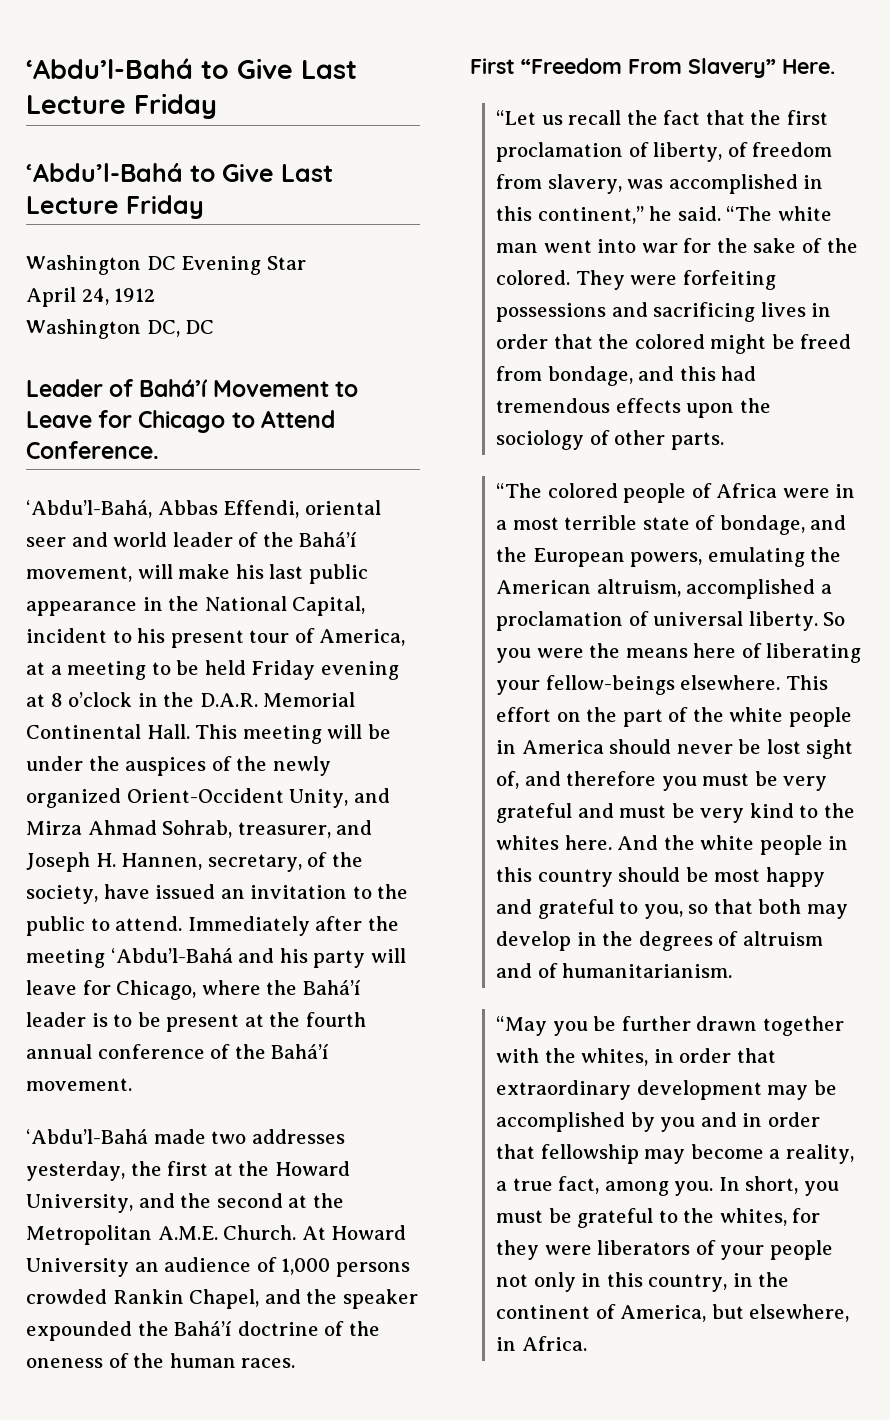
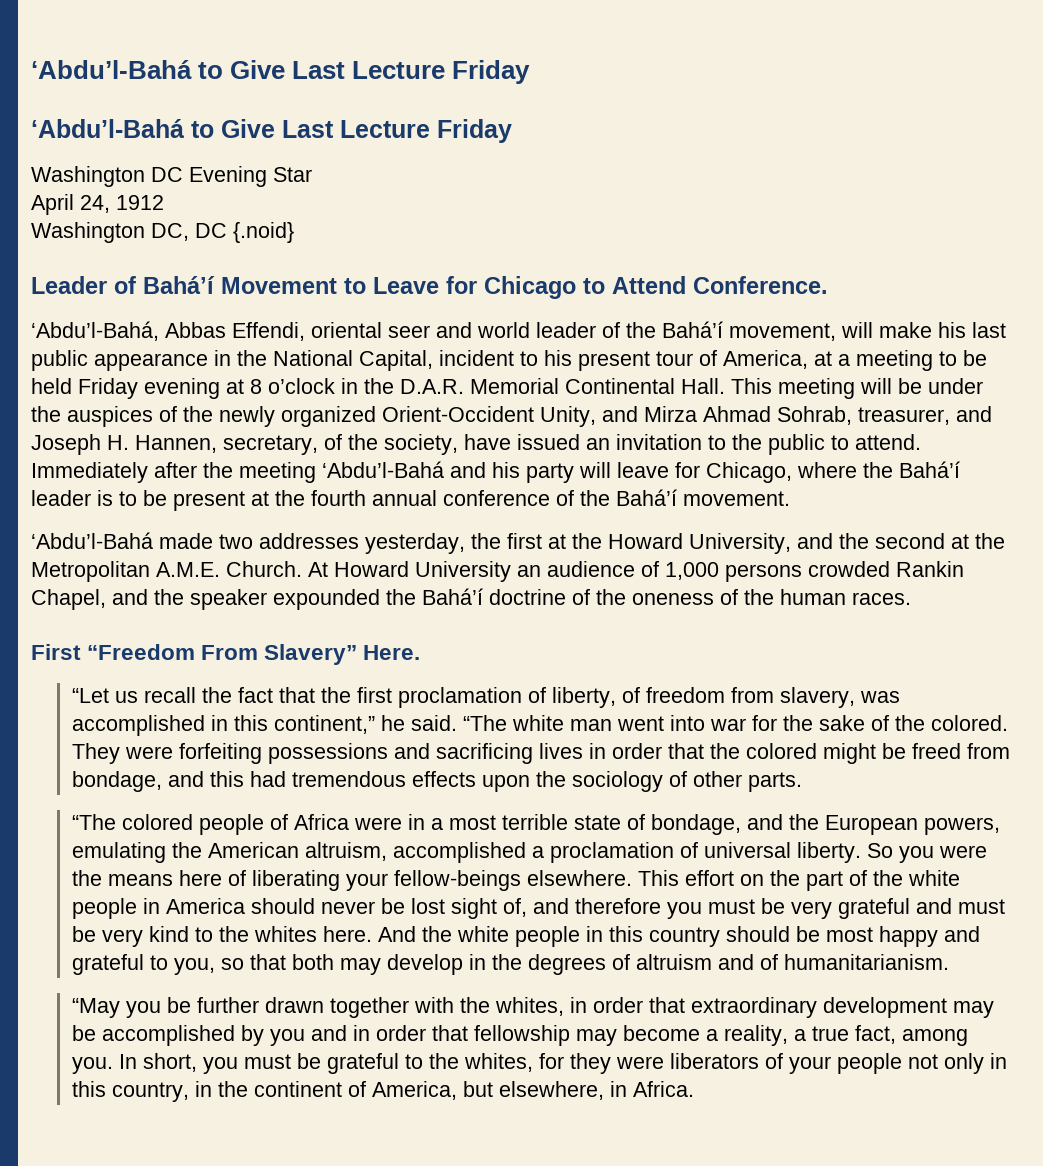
- Washington DC, DC
+ Washington DC, DC {.noid}

